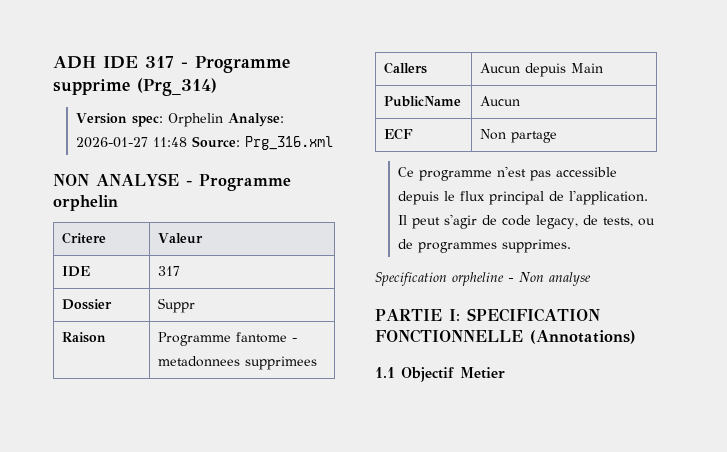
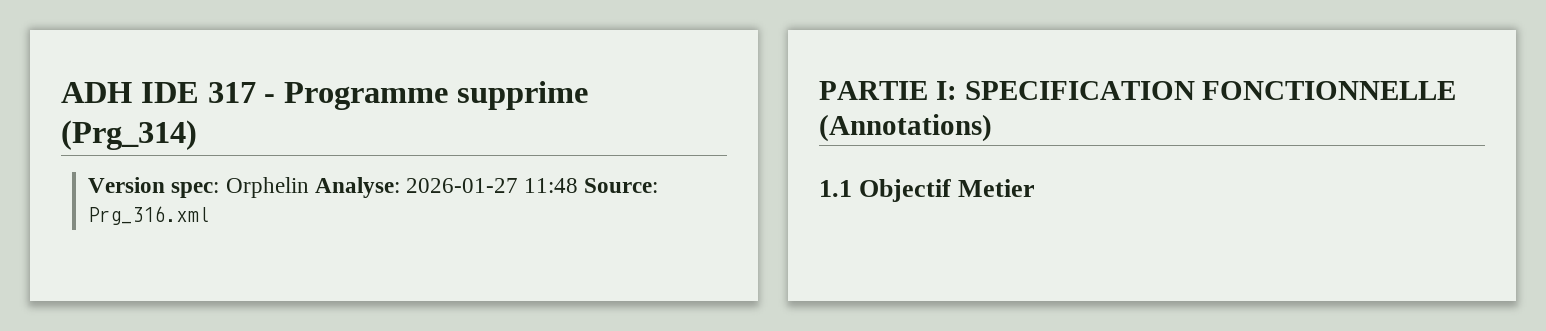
- NON ANALYSE - Programme orphelin
- Critere | Valeur
- IDE | 317
- Dossier | Suppr
- Raison | Programme fantome - metadonnees supprimees
- Callers | Aucun depuis Main
- PublicName | Aucun
- ECF | Non partage
- Ce programme n'est pas accessible depuis le flux principal de l'application. Il peut s'agir de code legacy, de tests, ou de programmes supprimes.
- Specification orpheline - Non analyse

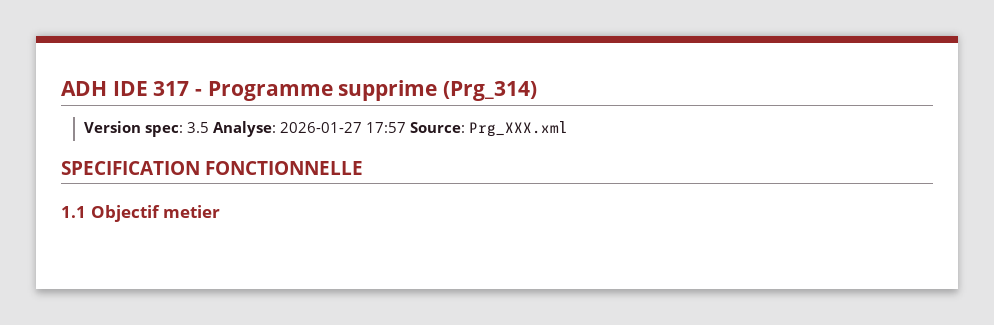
- Version spec: Orphelin Analyse: 2026-01-27 11:48 Source: Prg_316.xml
- PARTIE I: SPECIFICATION FONCTIONNELLE (Annotations)
+ Version spec: 3.5 Analyse: 2026-01-27 17:57 Source: Prg_XXX.xml
+ SPECIFICATION FONCTIONNELLE
- 1.1 Objectif Metier
+ 1.1 Objectif metier

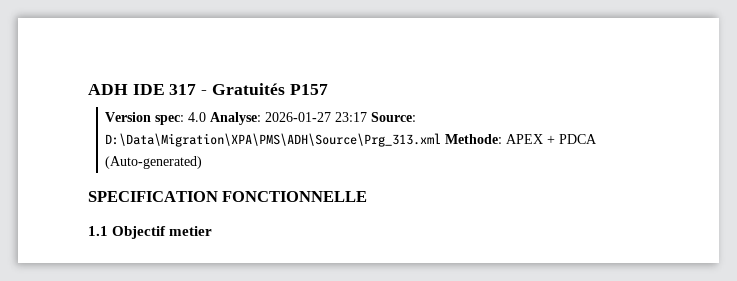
- ADH IDE 317 - Programme supprime (Prg_314)
+ ADH IDE 317 - Gratuités P157
- Version spec: 3.5 Analyse: 2026-01-27 17:57 Source: Prg_XXX.xml
+ Version spec: 4.0 Analyse: 2026-01-27 23:17 Source: D:\Data\Migration\XPA\PMS\ADH\Source\Prg_313.xml Methode: APEX + PDCA (Auto-generated)

